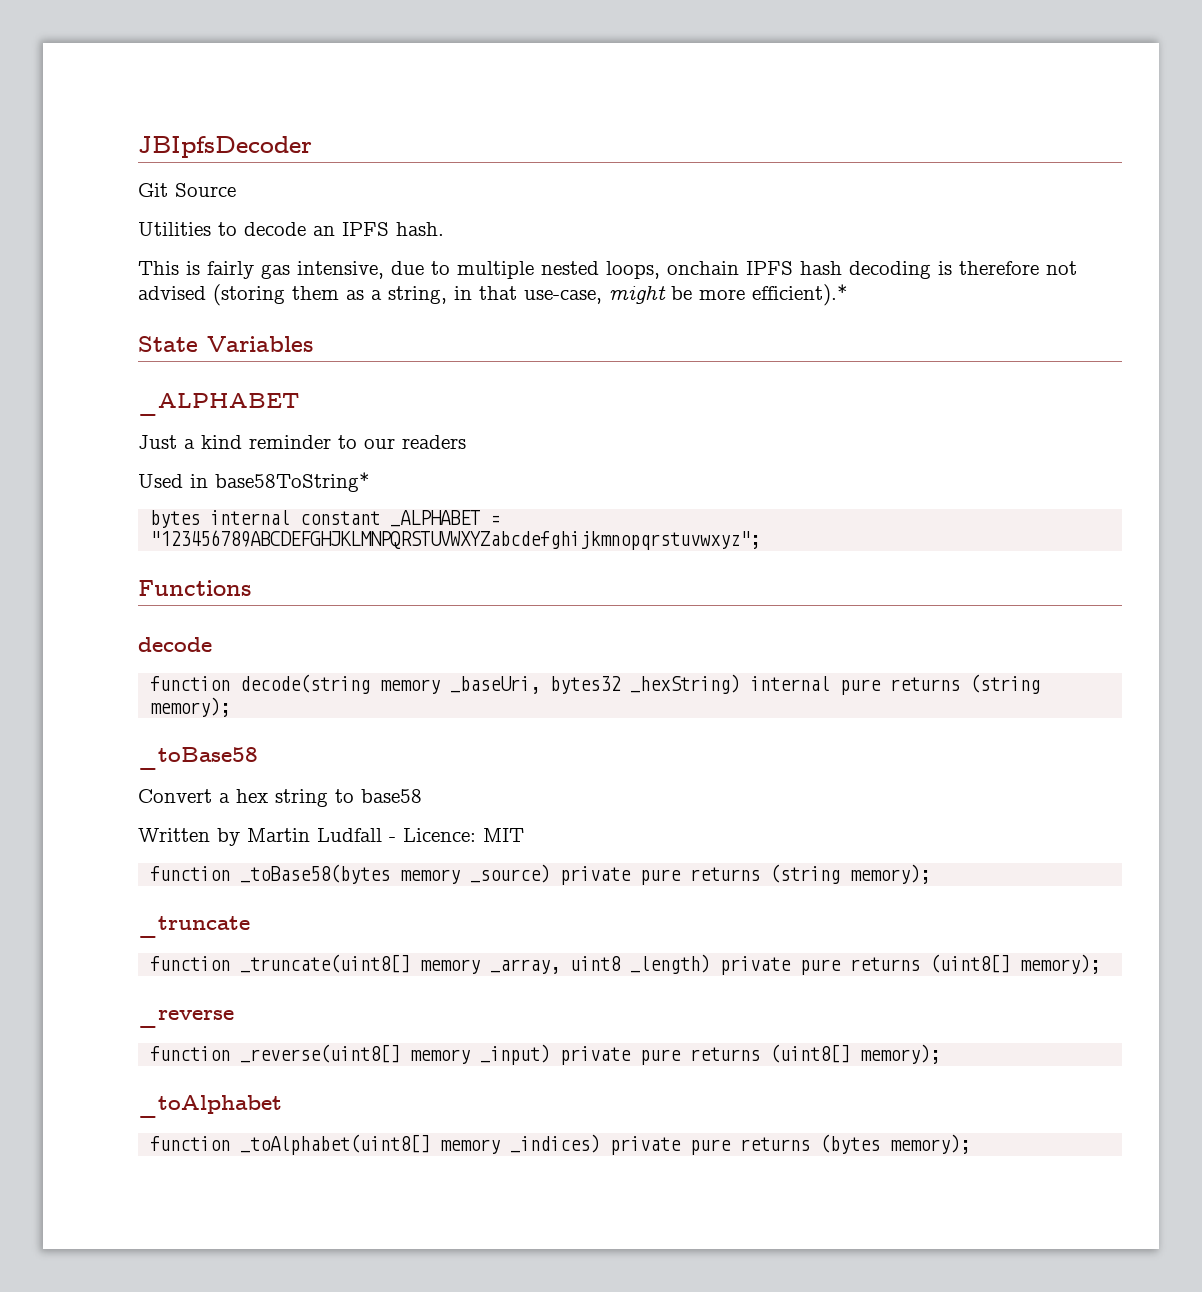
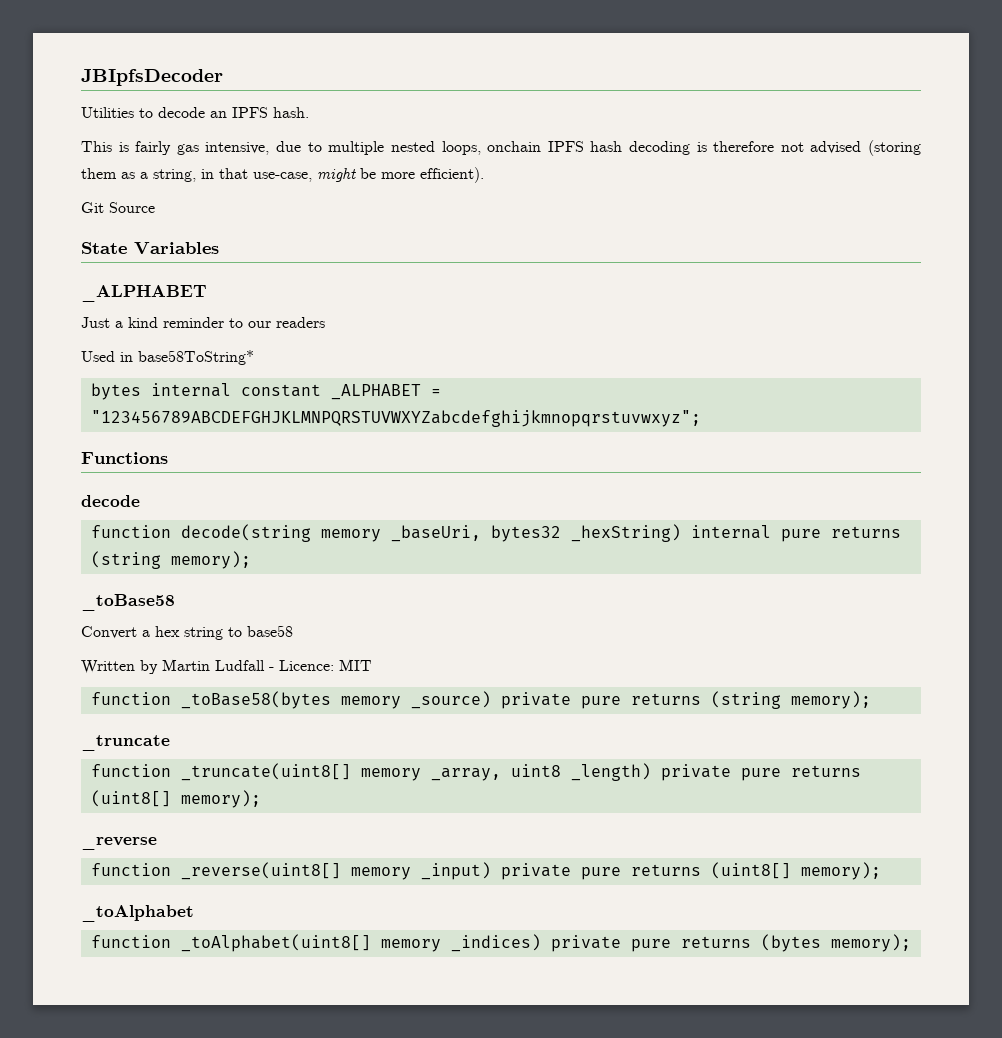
- Git Source
- This is fairly gas intensive, due to multiple nested loops, onchain IPFS hash decoding is therefore not advised (storing them as a string, in that use-case, might be more efficient).*
+ This is fairly gas intensive, due to multiple nested loops, onchain IPFS hash decoding is therefore not advised (storing them as a string, in that use-case, might be more efficient).
+ Git Source

